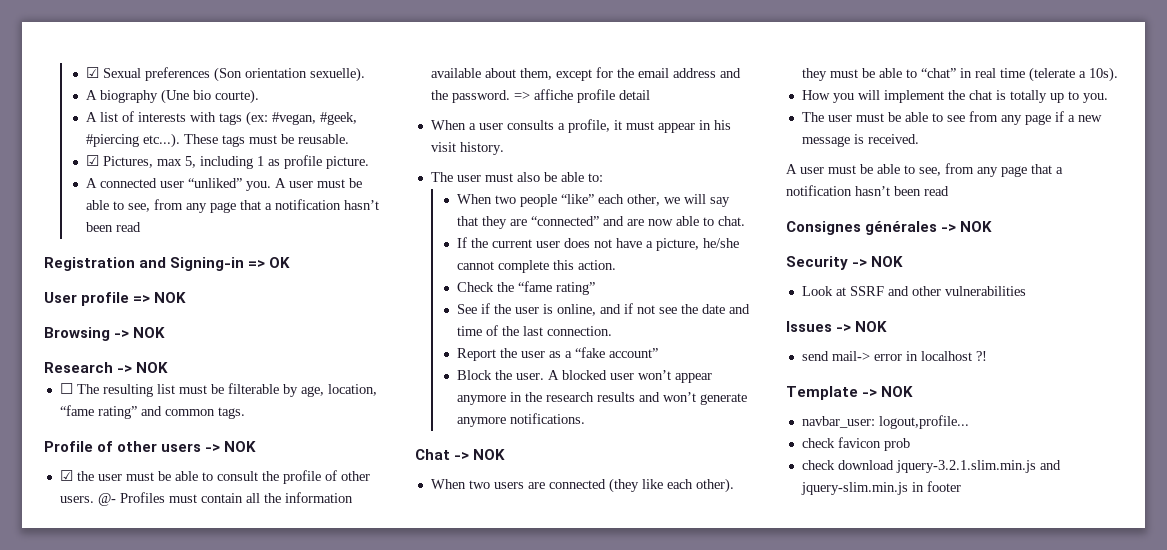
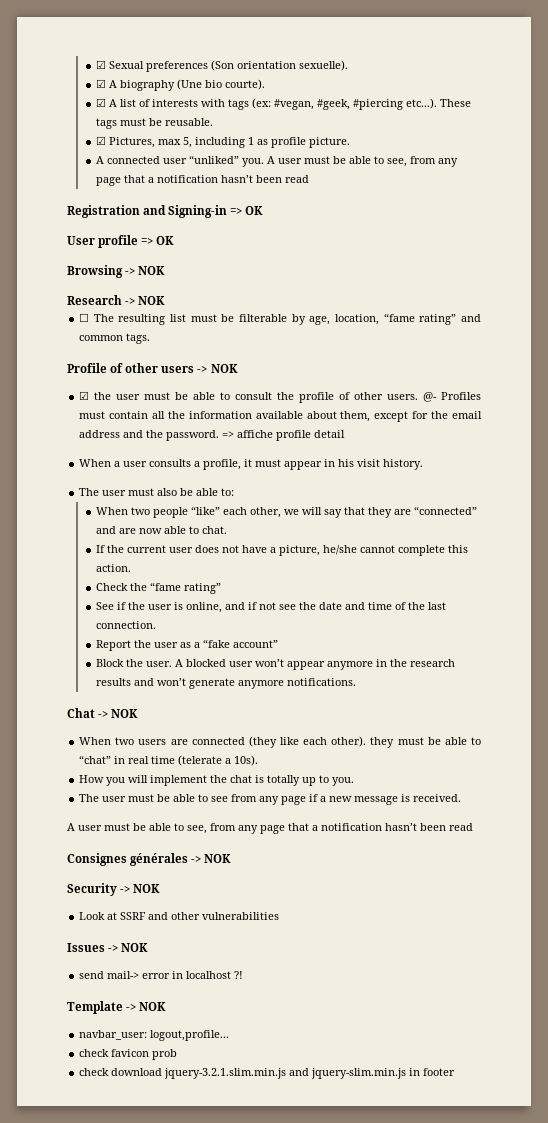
- A biography (Une bio courte).
+ ☑ A biography (Une bio courte).
- A list of interests with tags (ex: #vegan, #geek, #piercing etc...). These tags must be reusable.
+ ☑ A list of interests with tags (ex: #vegan, #geek, #piercing etc...). These tags must be reusable.
- User profile => NOK
+ User profile => OK

